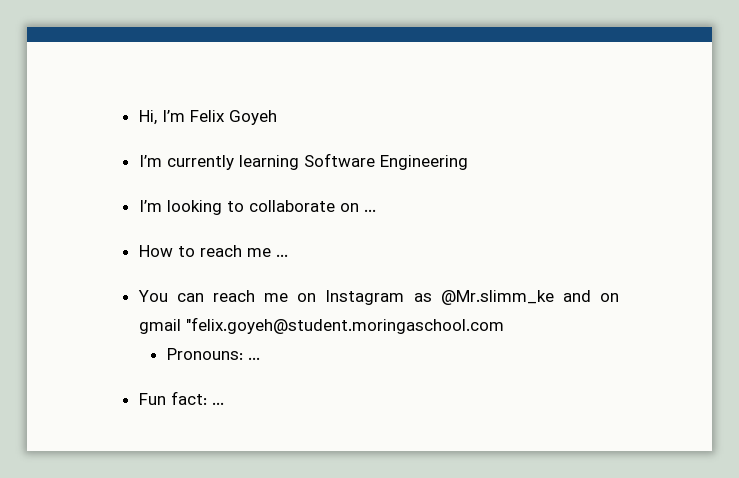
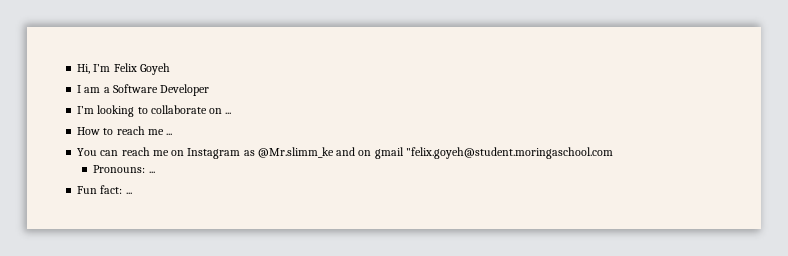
- I’m currently learning Software Engineering
+ I am a Software Developer

